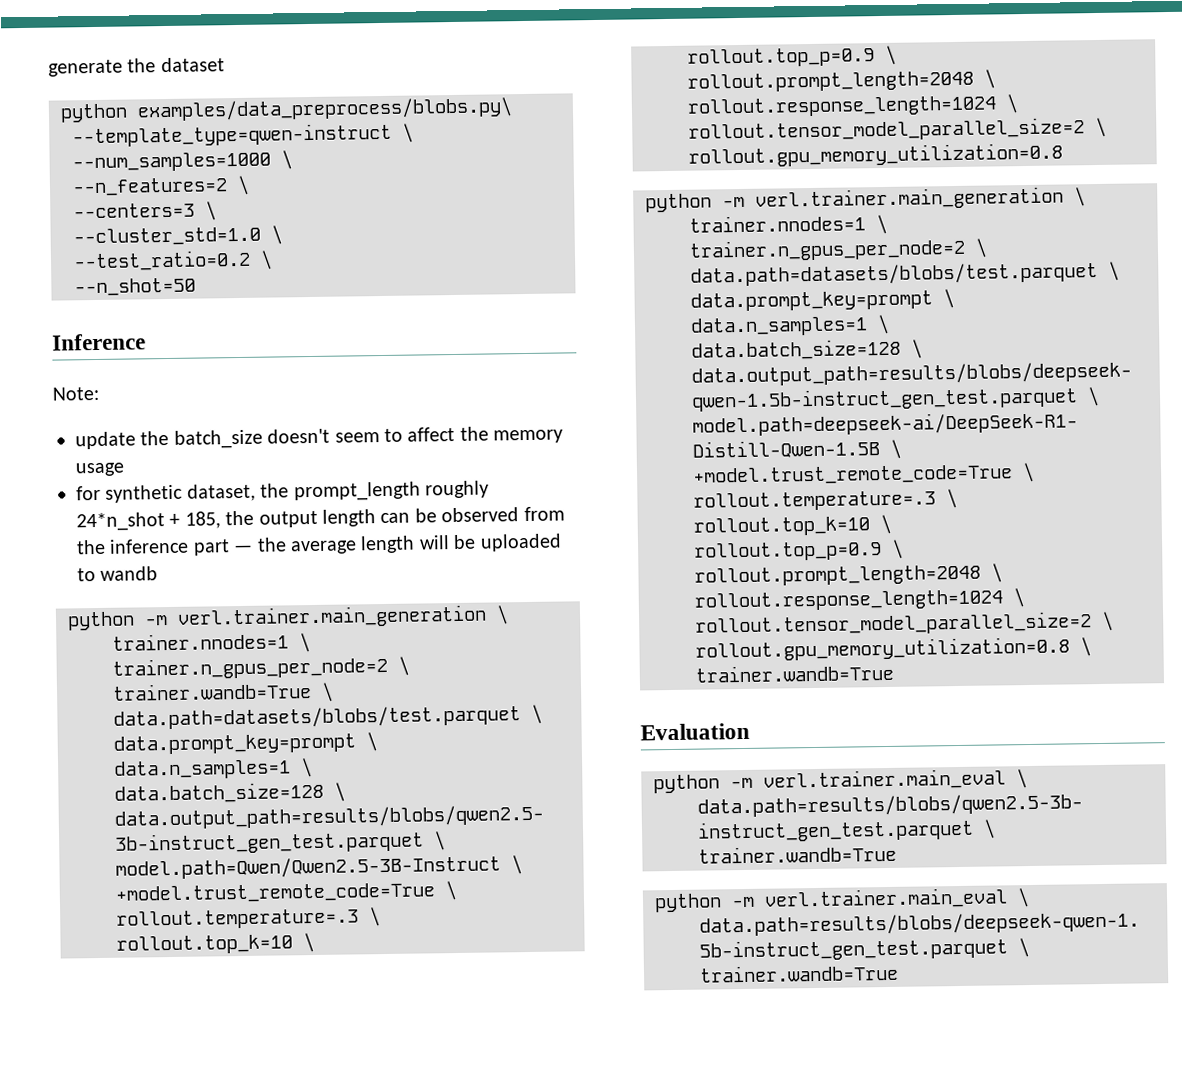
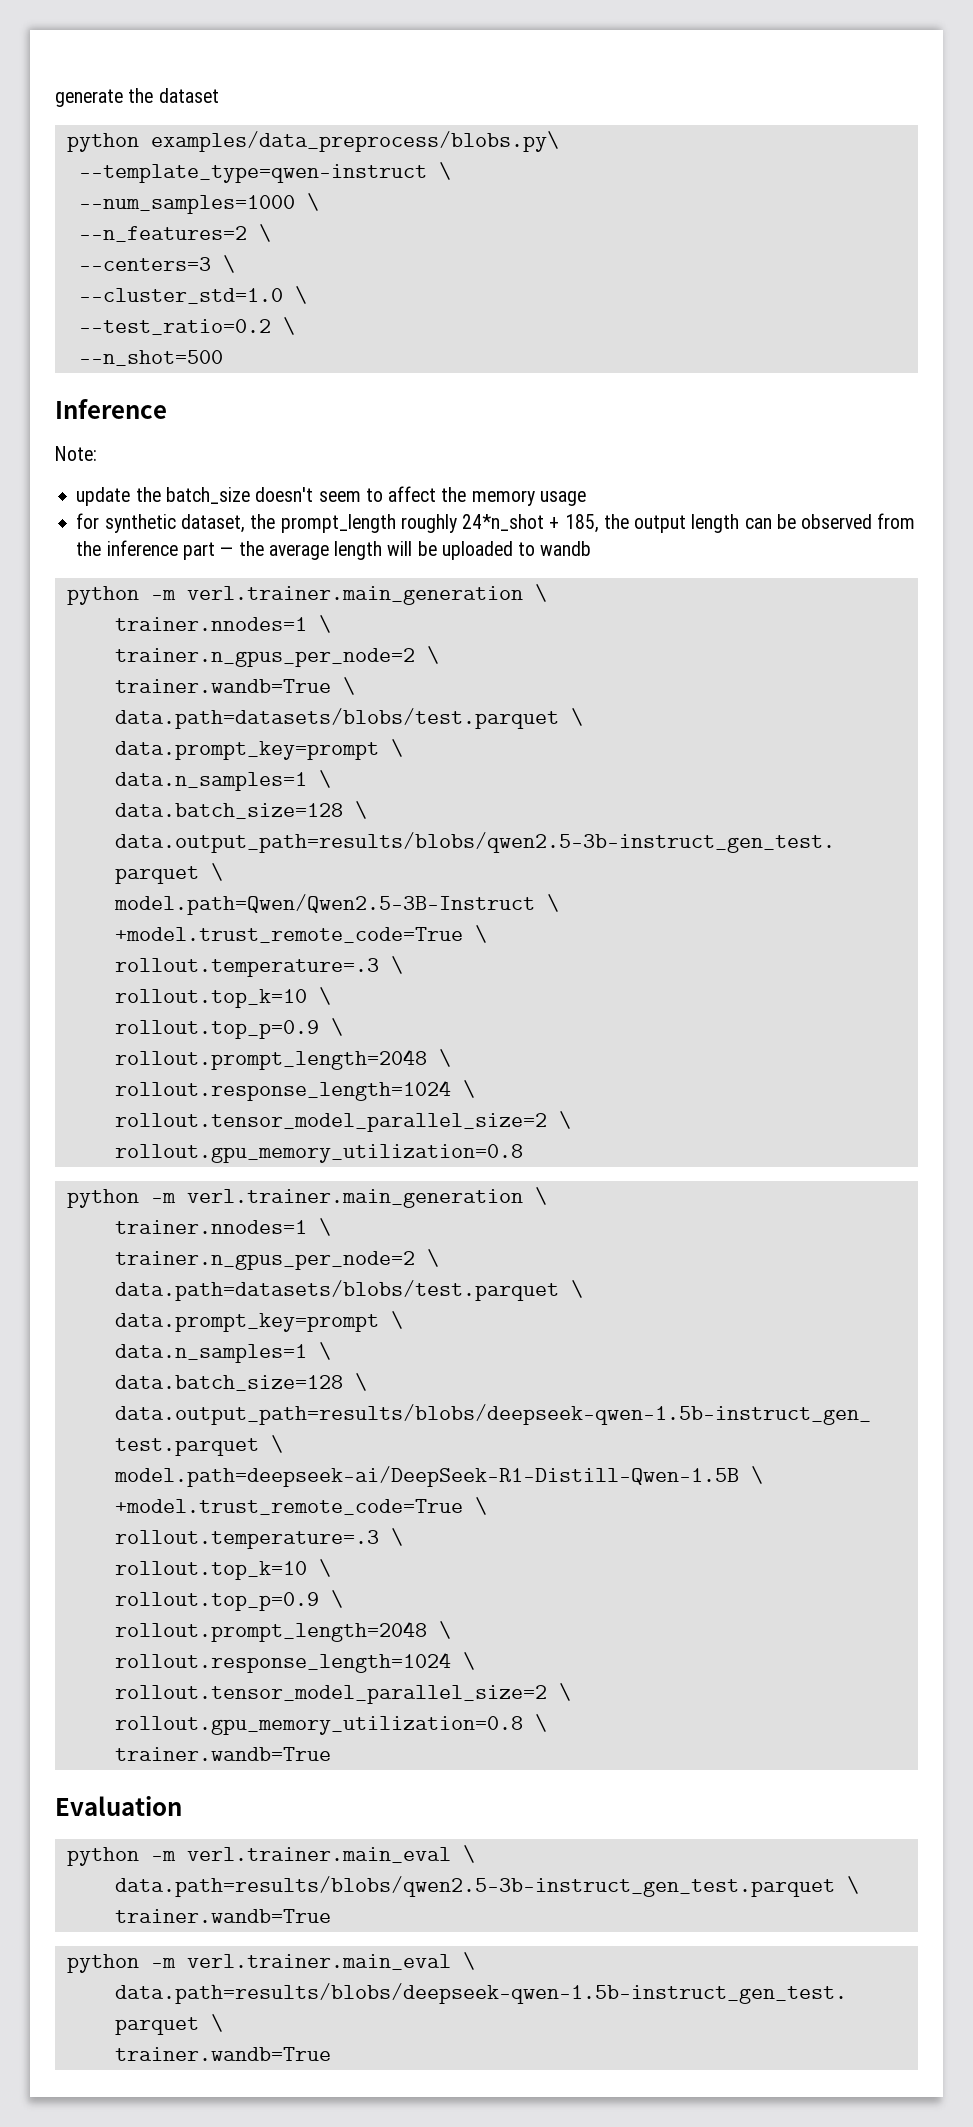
- --n_shot=50
+ --n_shot=500

